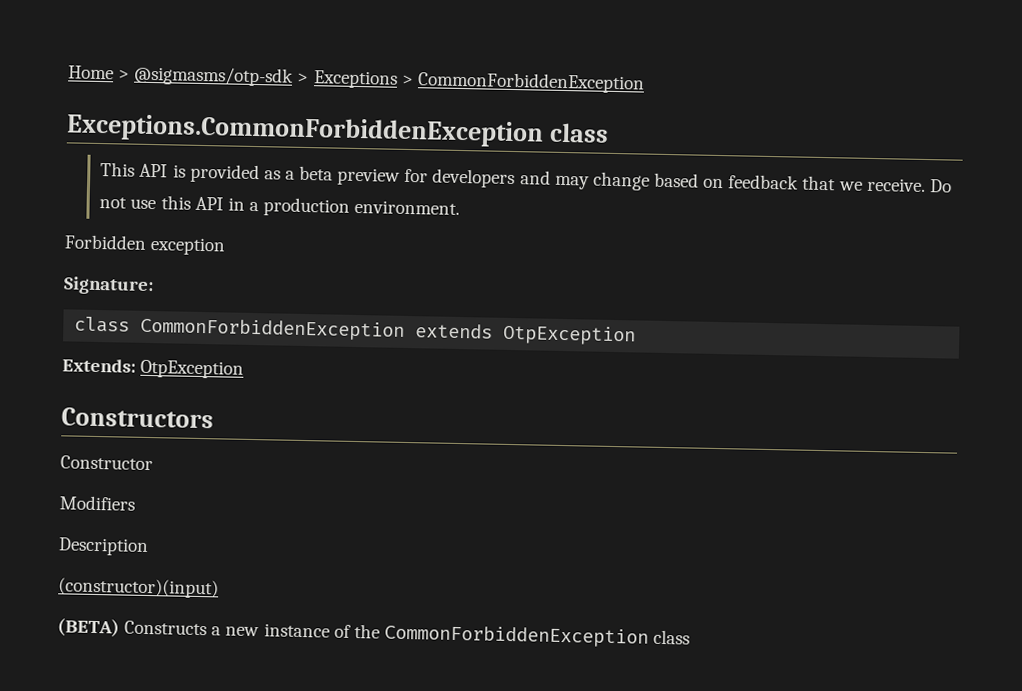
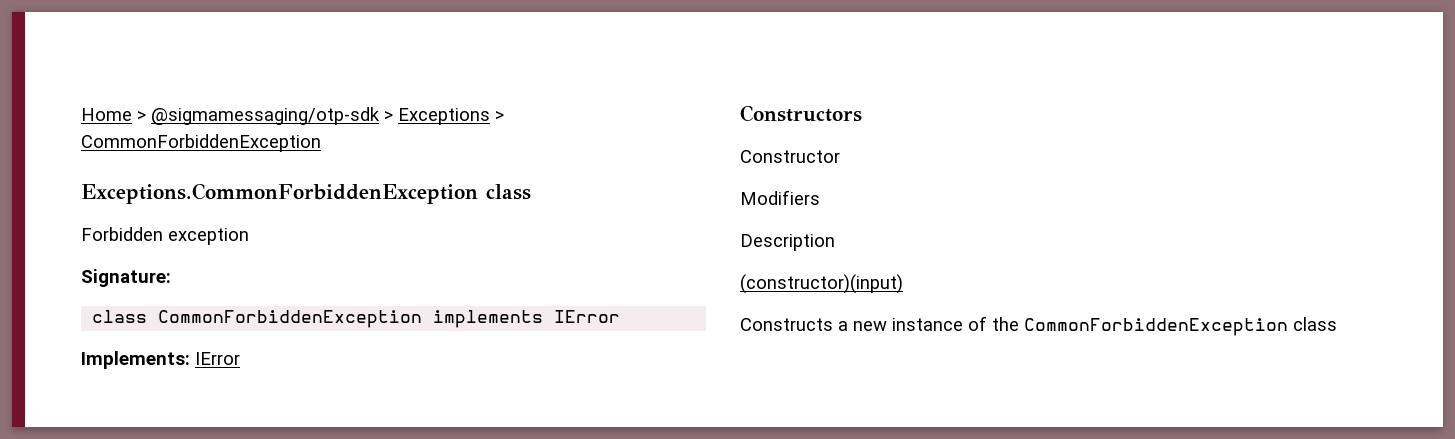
- Home > @sigmasms/otp-sdk > Exceptions > CommonForbiddenException
+ Home > @sigmamessaging/otp-sdk > Exceptions > CommonForbiddenException
- This API is provided as a beta preview for developers and may change based on feedback that we receive. Do not use this API in a production environment.
- class CommonForbiddenException extends OtpException
- Extends: OtpException
+ class CommonForbiddenException implements IError
+ Implements: IError
- (BETA) Constructs a new instance of the CommonForbiddenException class
+ Constructs a new instance of the CommonForbiddenException class

